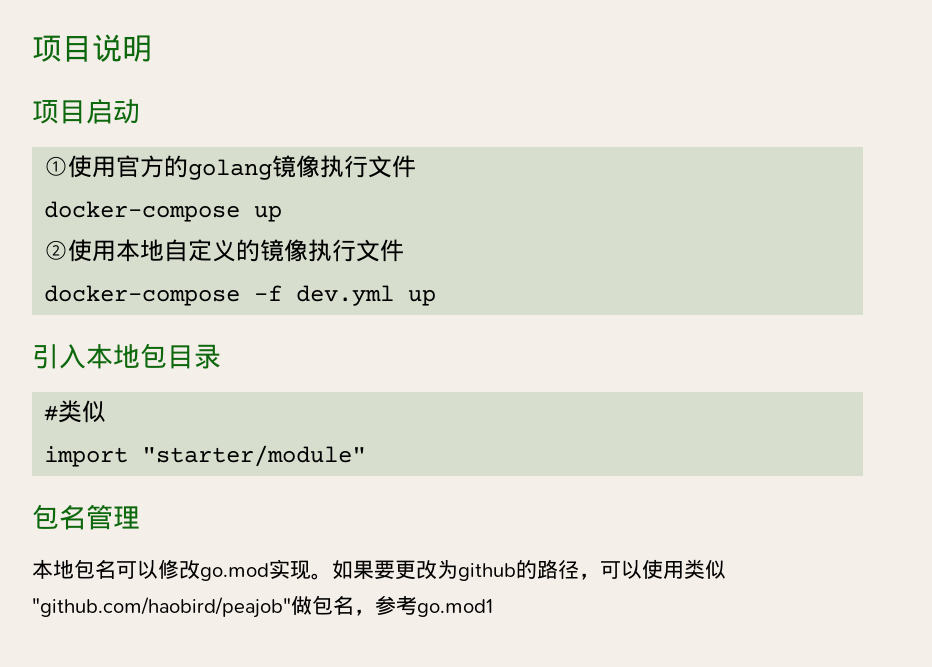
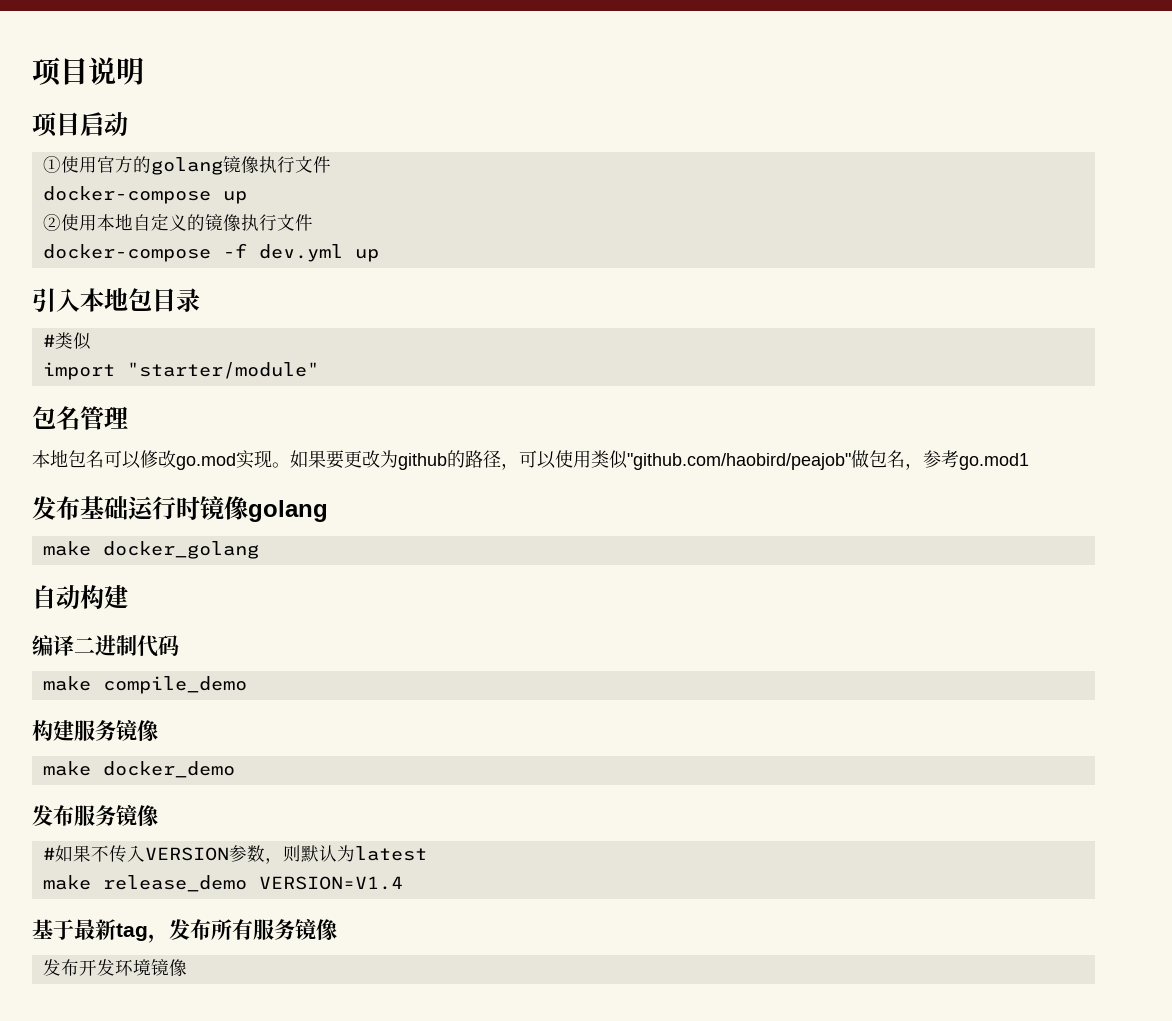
+ 发布基础运行时镜像golang
+ make docker_golang
+ 自动构建
+ 编译二进制代码
+ make compile_demo
+ 构建服务镜像
+ make docker_demo
+ 发布服务镜像
+ #如果不传入VERSION参数，则默认为latest
+ make release_demo VERSION=V1.4
+ 基于最新tag，发布所有服务镜像
+ 发布开发环境镜像

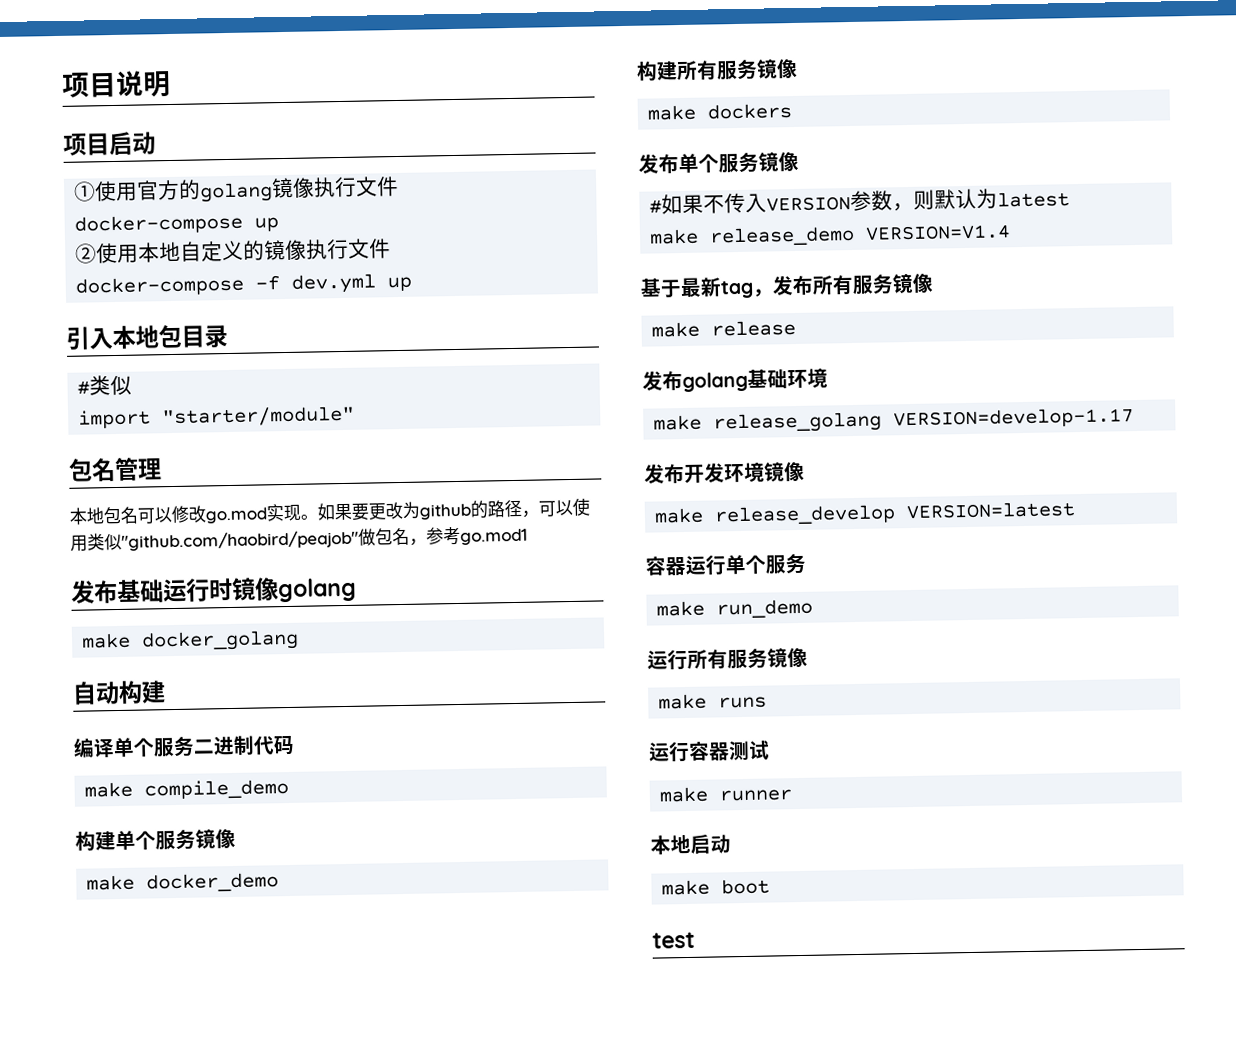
- 编译二进制代码
+ 编译单个服务二进制代码
- 构建服务镜像
+ 构建单个服务镜像
- 发布服务镜像
+ 构建所有服务镜像
+ make dockers
+ 发布单个服务镜像
+ make release
+ 发布golang基础环境
+ make release_golang VERSION=develop-1.17
  发布开发环境镜像
+ make release_develop VERSION=latest
+ 容器运行单个服务
+ make run_demo
+ 运行所有服务镜像
+ make runs
+ 运行容器测试
+ make runner
+ 本地启动
+ make boot
+ test

